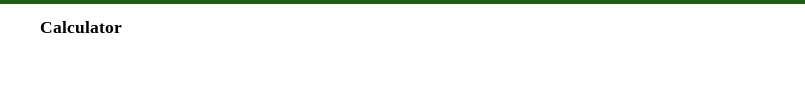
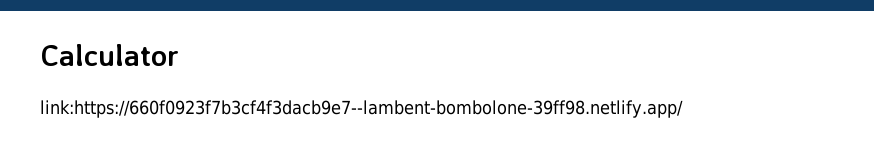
+ link:https://660f0923f7b3cf4f3dacb9e7--lambent-bombolone-39ff98.netlify.app/

